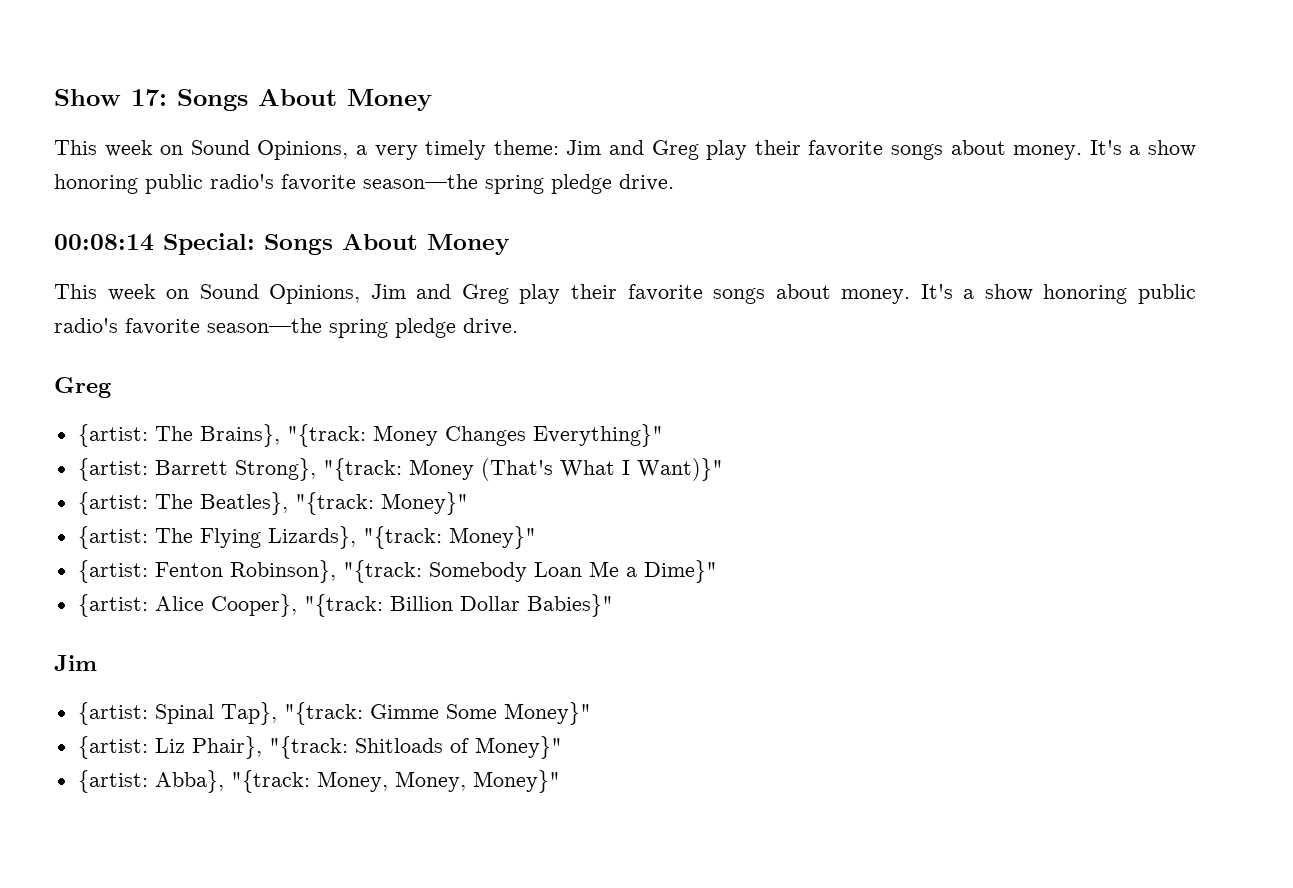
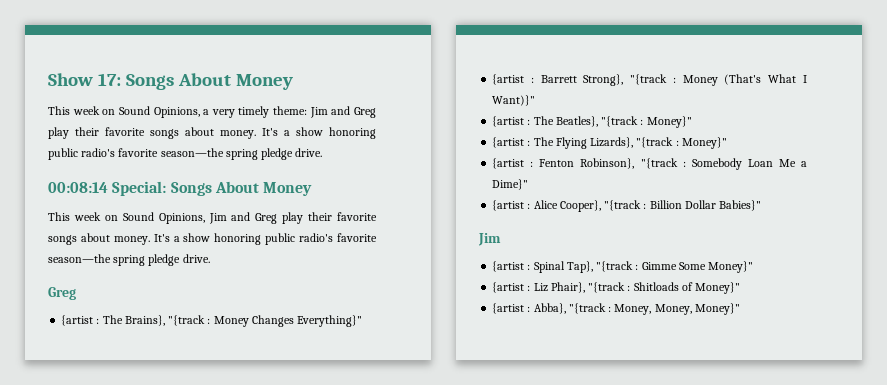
- {artist: The Brains}, "{track: Money Changes Everything}"
- {artist: Barrett Strong}, "{track: Money (That's What I Want)}"
+ {artist : The Brains}, "{track : Money Changes Everything}"
+ {artist : Barrett Strong}, "{track : Money (That's What I Want)}"
- {artist: The Beatles}, "{track: Money}"
- {artist: The Flying Lizards}, "{track: Money}"
- {artist: Fenton Robinson}, "{track: Somebody Loan Me a Dime}"
+ {artist : The Beatles}, "{track : Money}"
+ {artist : The Flying Lizards}, "{track : Money}"
+ {artist : Fenton Robinson}, "{track : Somebody Loan Me a Dime}"
- {artist: Alice Cooper}, "{track: Billion Dollar Babies}"
+ {artist : Alice Cooper}, "{track : Billion Dollar Babies}"
  Jim
- {artist: Spinal Tap}, "{track: Gimme Some Money}"
- {artist: Liz Phair}, "{track: Shitloads of Money}"
- {artist: Abba}, "{track: Money, Money, Money}"
+ {artist : Spinal Tap}, "{track : Gimme Some Money}"
+ {artist : Liz Phair}, "{track : Shitloads of Money}"
+ {artist : Abba}, "{track : Money, Money, Money}"

